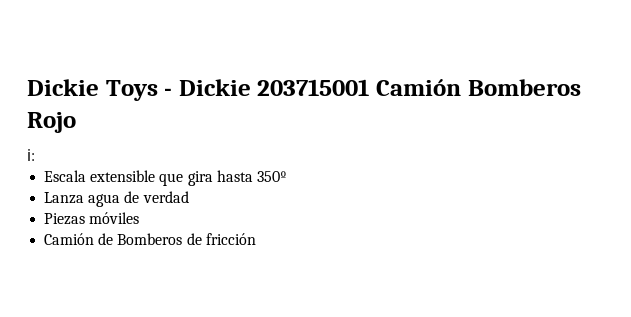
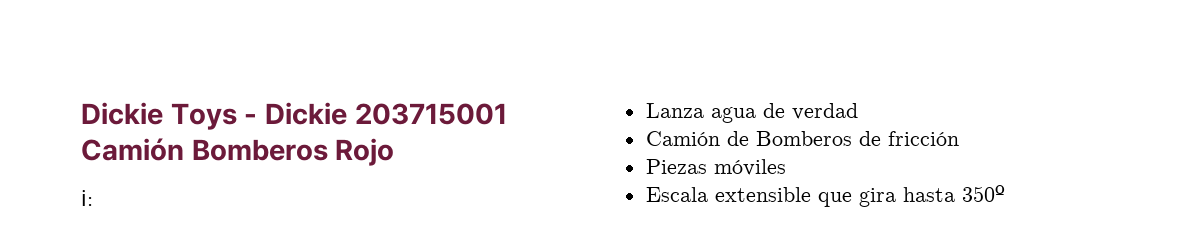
+ Lanza agua de verdad
+ Camión de Bomberos de fricción
+ Piezas móviles
- Lanza agua de verdad
- Piezas móviles
- Camión de Bomberos de fricción

